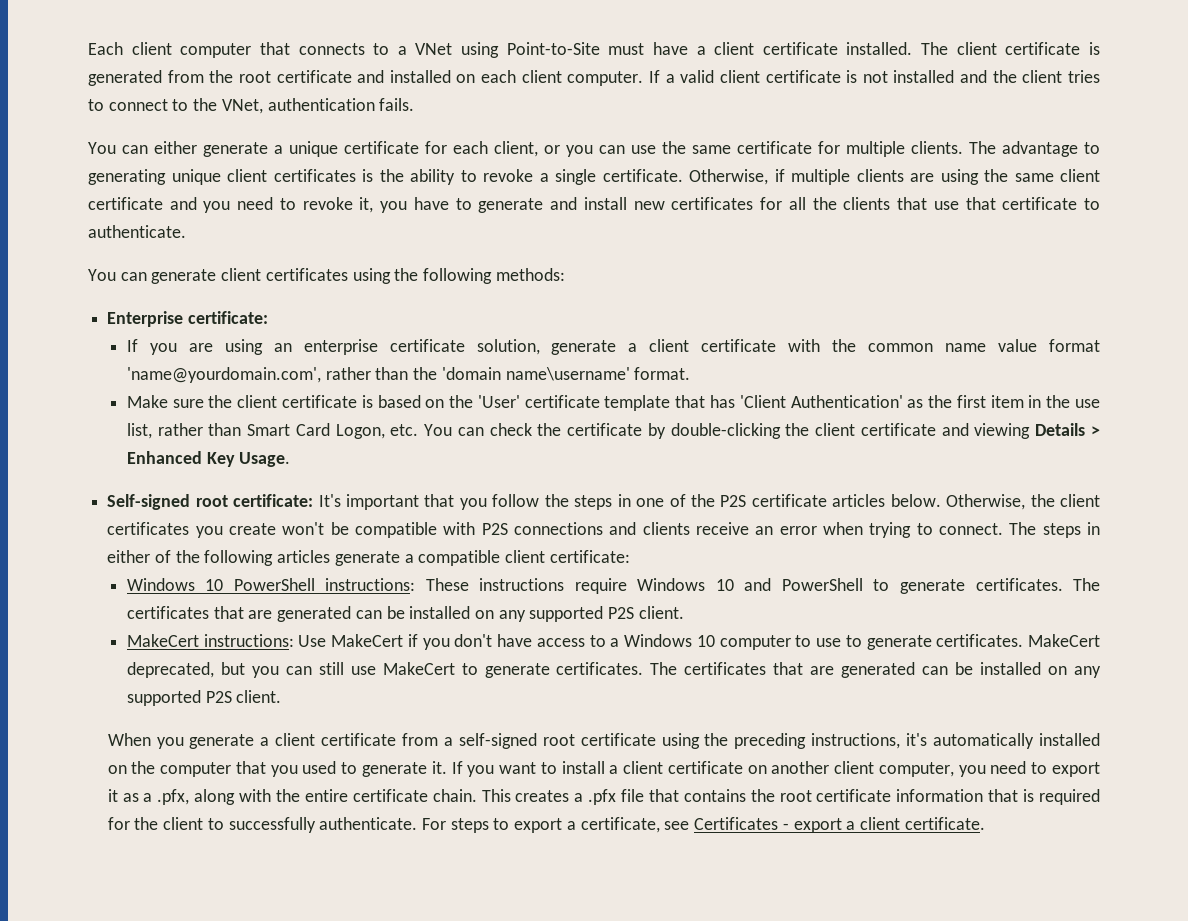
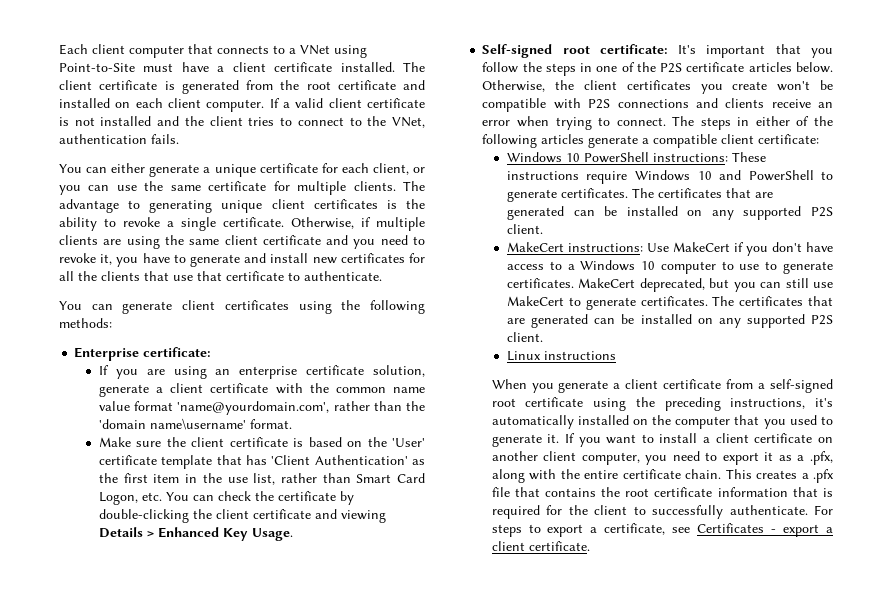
+ Linux instructions

